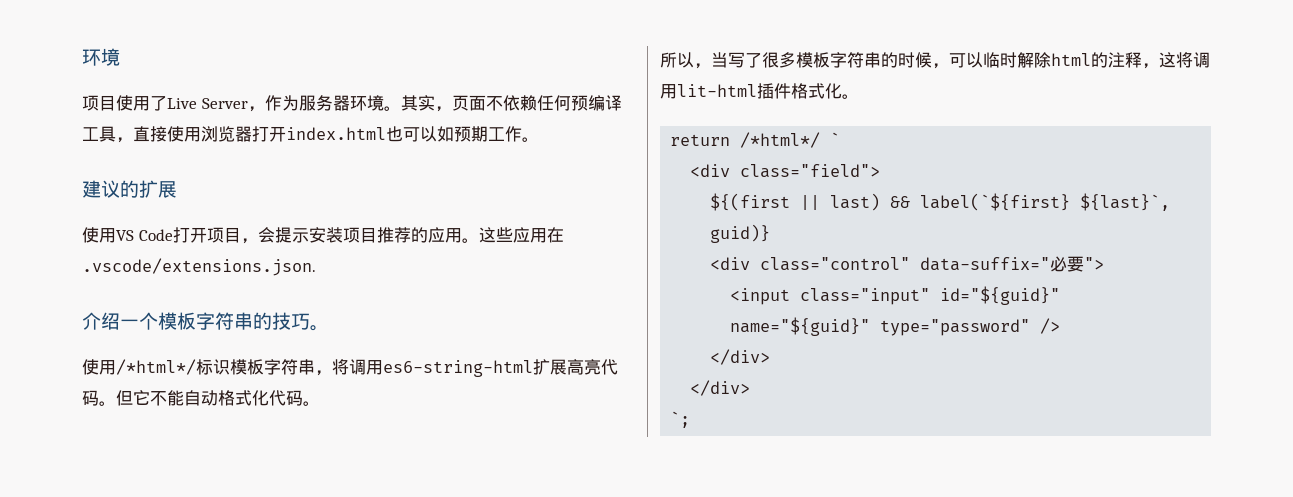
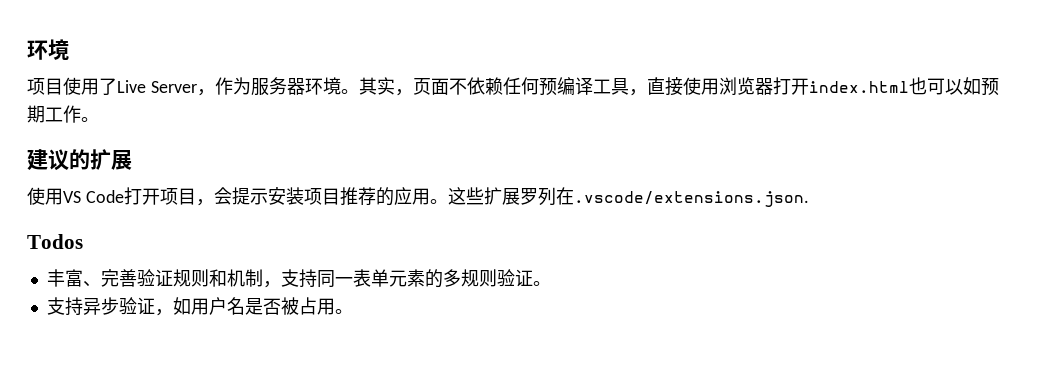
- 这些应用在.vscode/extensions.json.
+ 这些扩展罗列在.vscode/extensions.json.
- 介绍一个模板字符串的技巧。
- 使用/*html*/标识模板字符串，将调用es6-string-html扩展高亮代码。但它不能自动格式化代码。
- 所以，当写了很多模板字符串的时候，可以临时解除html的注释，这将调用lit-html插件格式化。
- return /*html*/ `
- <div class="field">
- ${(first || last) && label(`${first} ${last}`, guid)}
- <div class="control" data-suffix="必要">
- <input class="input" id="${guid}" name="${guid}" type="password" />
- </div>
- </div>
- `;
+ Todos
+ 丰富、完善验证规则和机制，支持同一表单元素的多规则验证。
+ 支持异步验证，如用户名是否被占用。

